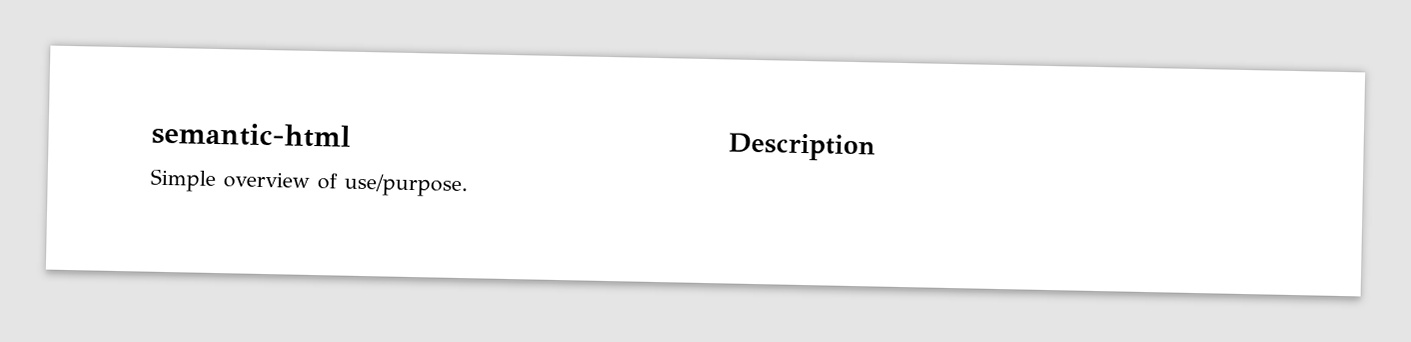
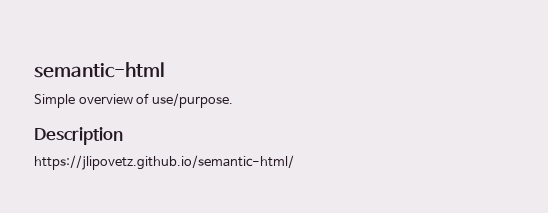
+ https://jlipovetz.github.io/semantic-html/

